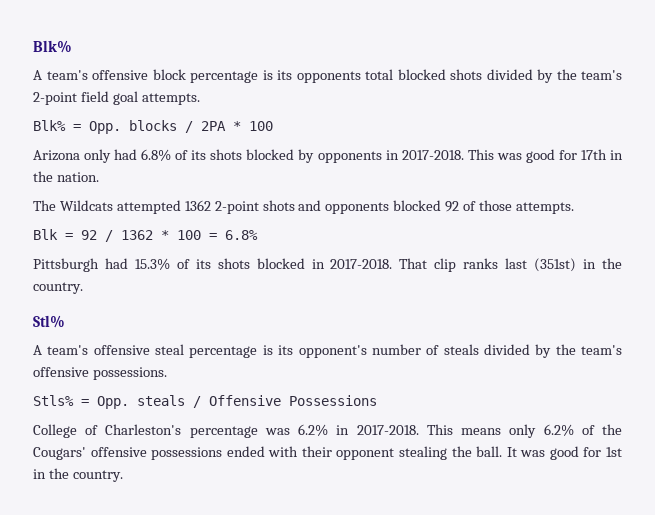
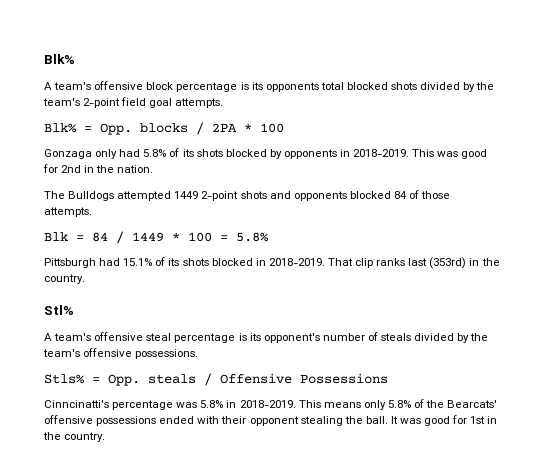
- Arizona only had 6.8% of its shots blocked by opponents in 2017-2018.
+ Gonzaga only had 5.8% of its shots blocked by opponents in 2018-2019.
- This was good for 17th in the nation.
+ This was good for 2nd in the nation.
- The Wildcats attempted 1362 2-point shots and opponents blocked 92 of those attempts.
+ The Bulldogs attempted 1449 2-point shots and opponents blocked 84 of those attempts.
- Blk = 92 / 1362 * 100 = 6.8%
+ Blk = 84 / 1449 * 100 = 5.8%
- Pittsburgh had 15.3% of its shots blocked in 2017-2018.
+ Pittsburgh had 15.1% of its shots blocked in 2018-2019.
- That clip ranks last (351st) in the country.
+ That clip ranks last (353rd) in the country.
- College of Charleston's percentage was 6.2% in 2017-2018.
+ Cinncinatti's percentage was 5.8% in 2018-2019.
- This means only 6.2% of the Cougars' offensive possessions ended with their opponent stealing the ball.
+ This means only 5.8% of the Bearcats' offensive possessions ended with their opponent stealing the ball.

